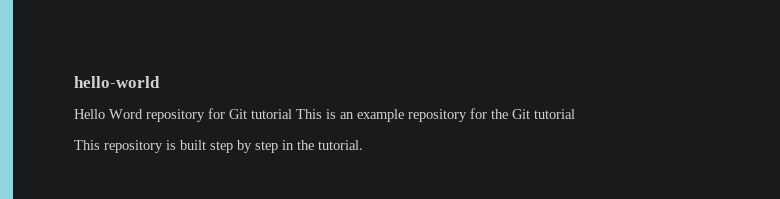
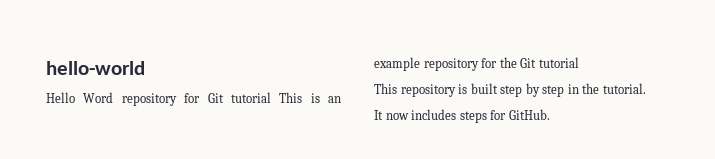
+ It now includes steps for GitHub.

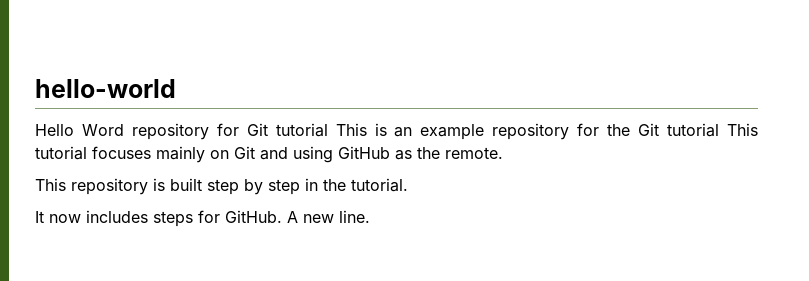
- Hello Word repository for Git tutorial This is an example repository for the Git tutorial
+ Hello Word repository for Git tutorial This is an example repository for the Git tutorial This tutorial focuses mainly on Git and using GitHub as the remote.
+ A new line.

